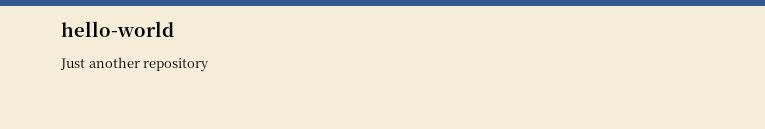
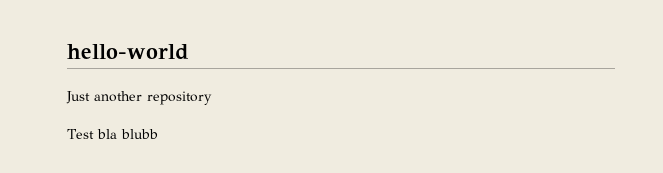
+ Test bla blubb

